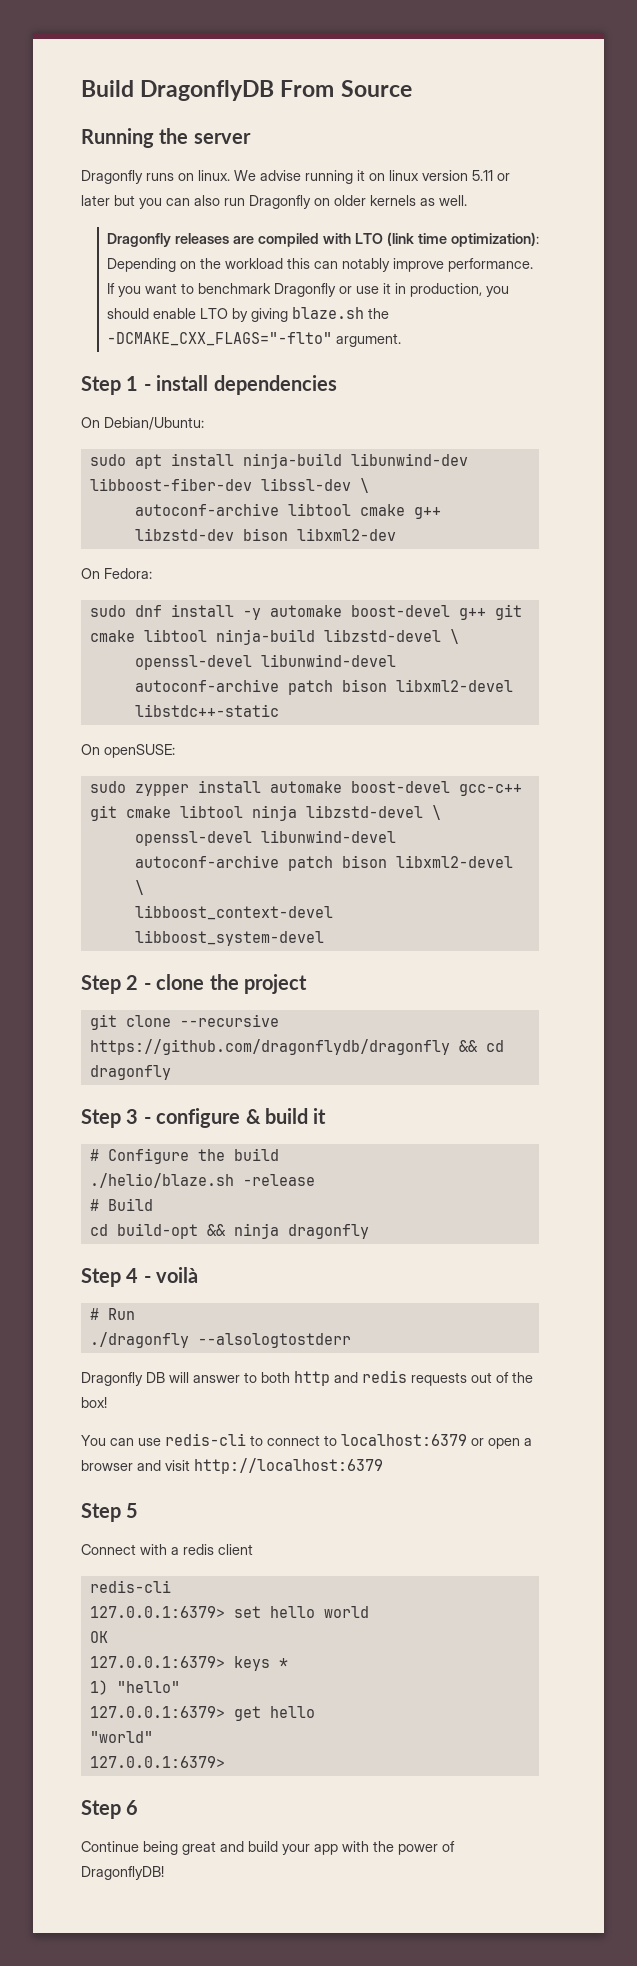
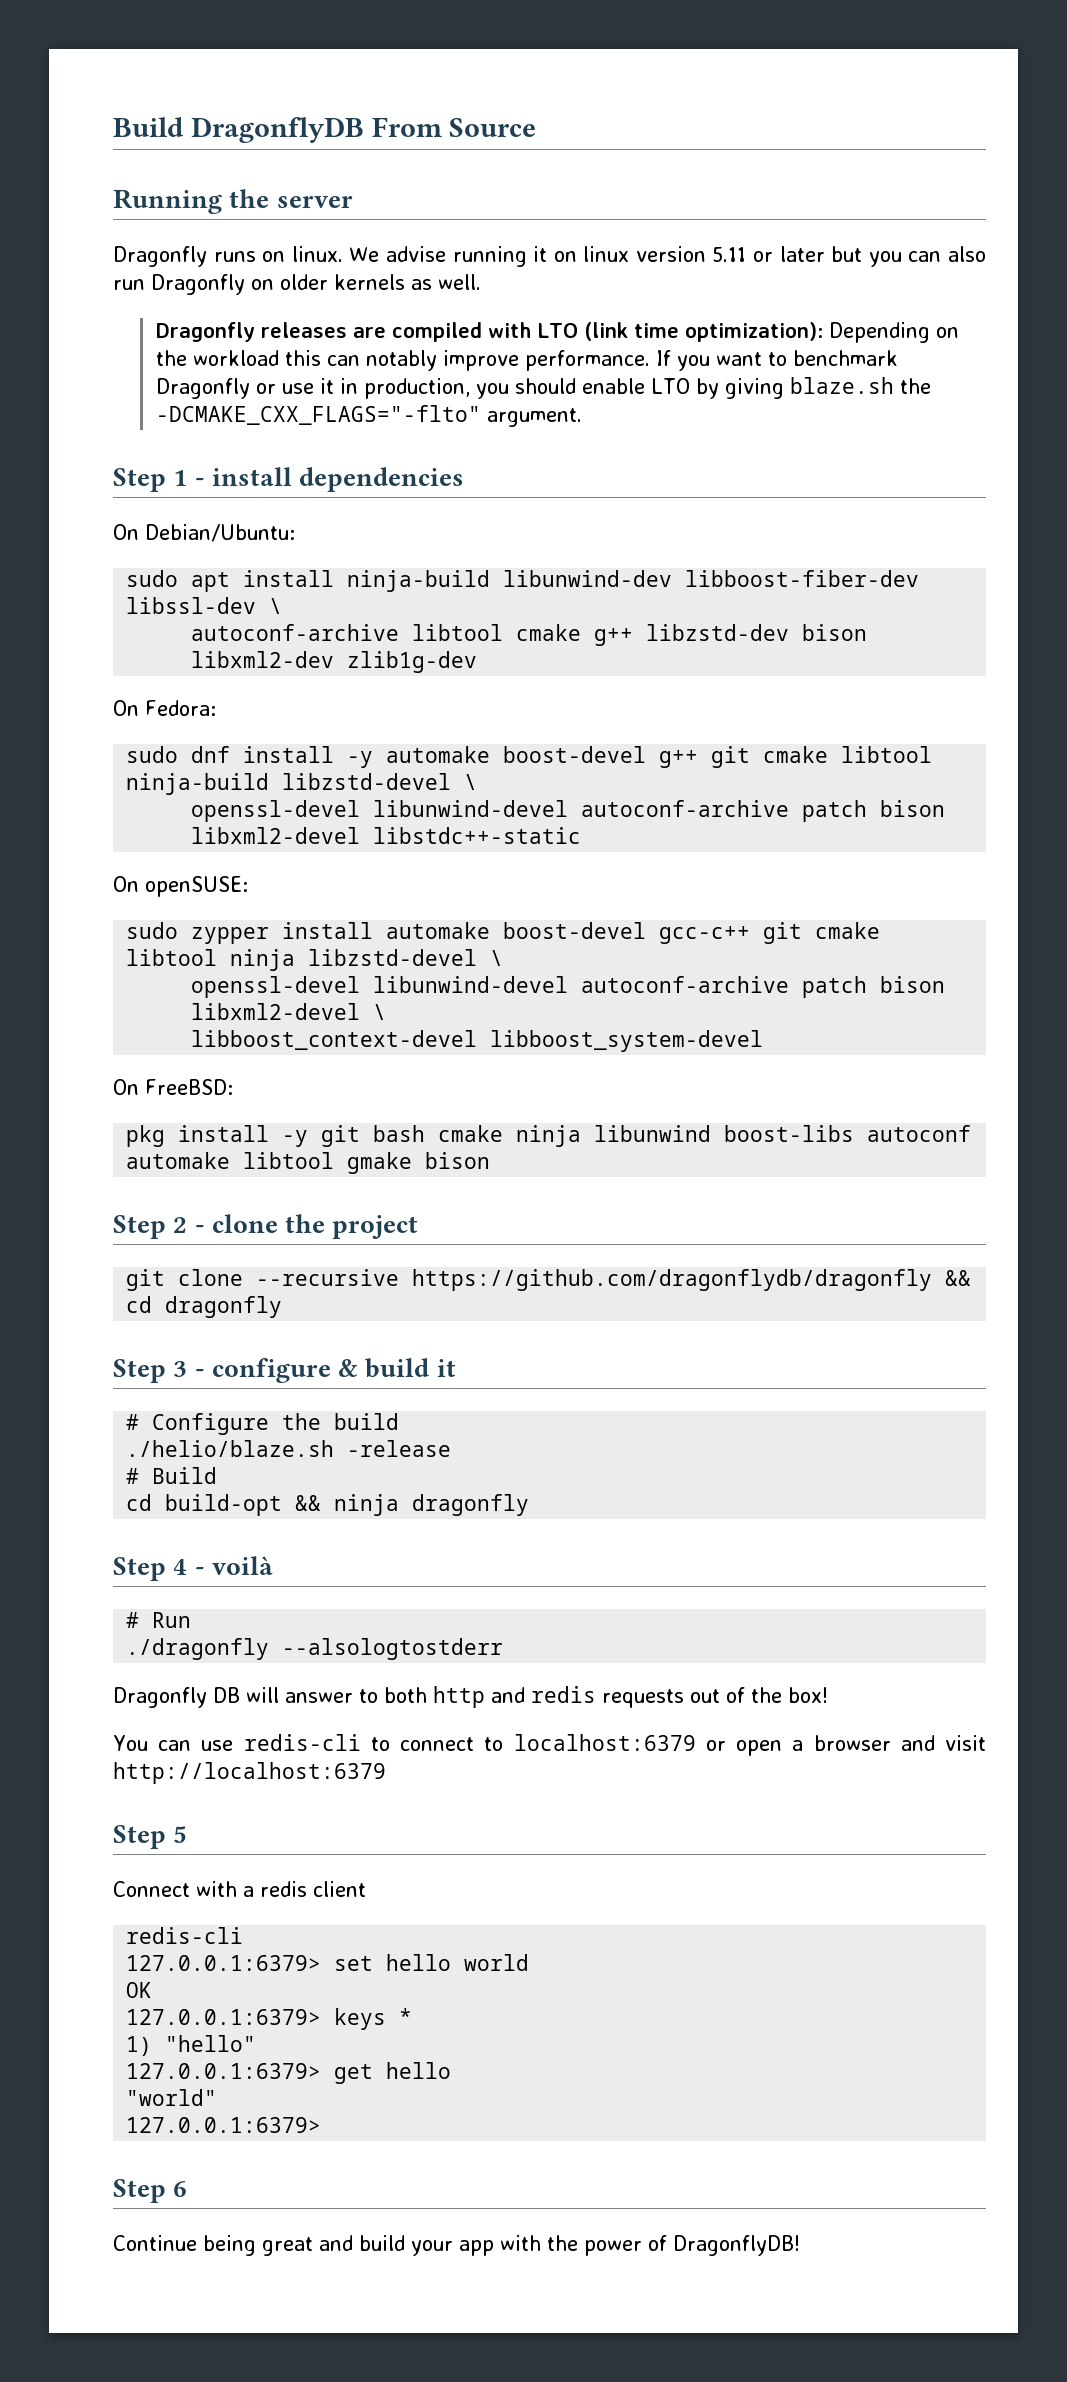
- autoconf-archive libtool cmake g++ libzstd-dev bison libxml2-dev
+ autoconf-archive libtool cmake g++ libzstd-dev bison libxml2-dev zlib1g-dev
+ On FreeBSD:
+ pkg install -y git bash cmake ninja libunwind boost-libs autoconf automake libtool gmake bison

